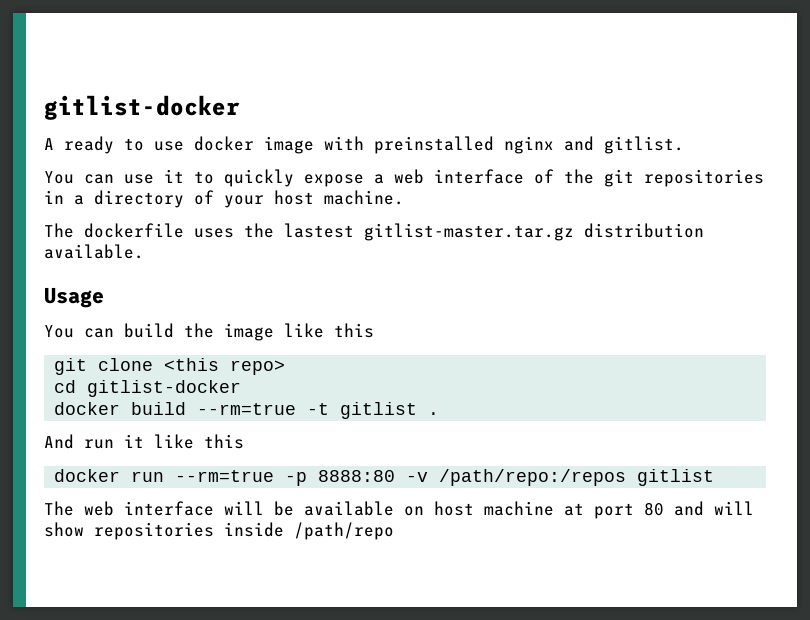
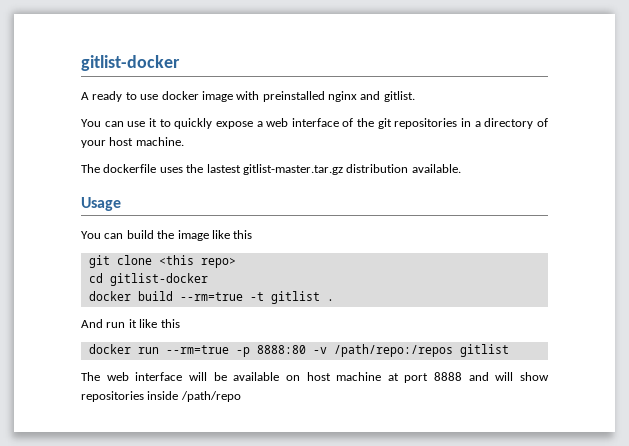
- The web interface will be available on host machine at port 80 and will show repositories inside /path/repo
+ The web interface will be available on host machine at port 8888 and will show repositories inside /path/repo

